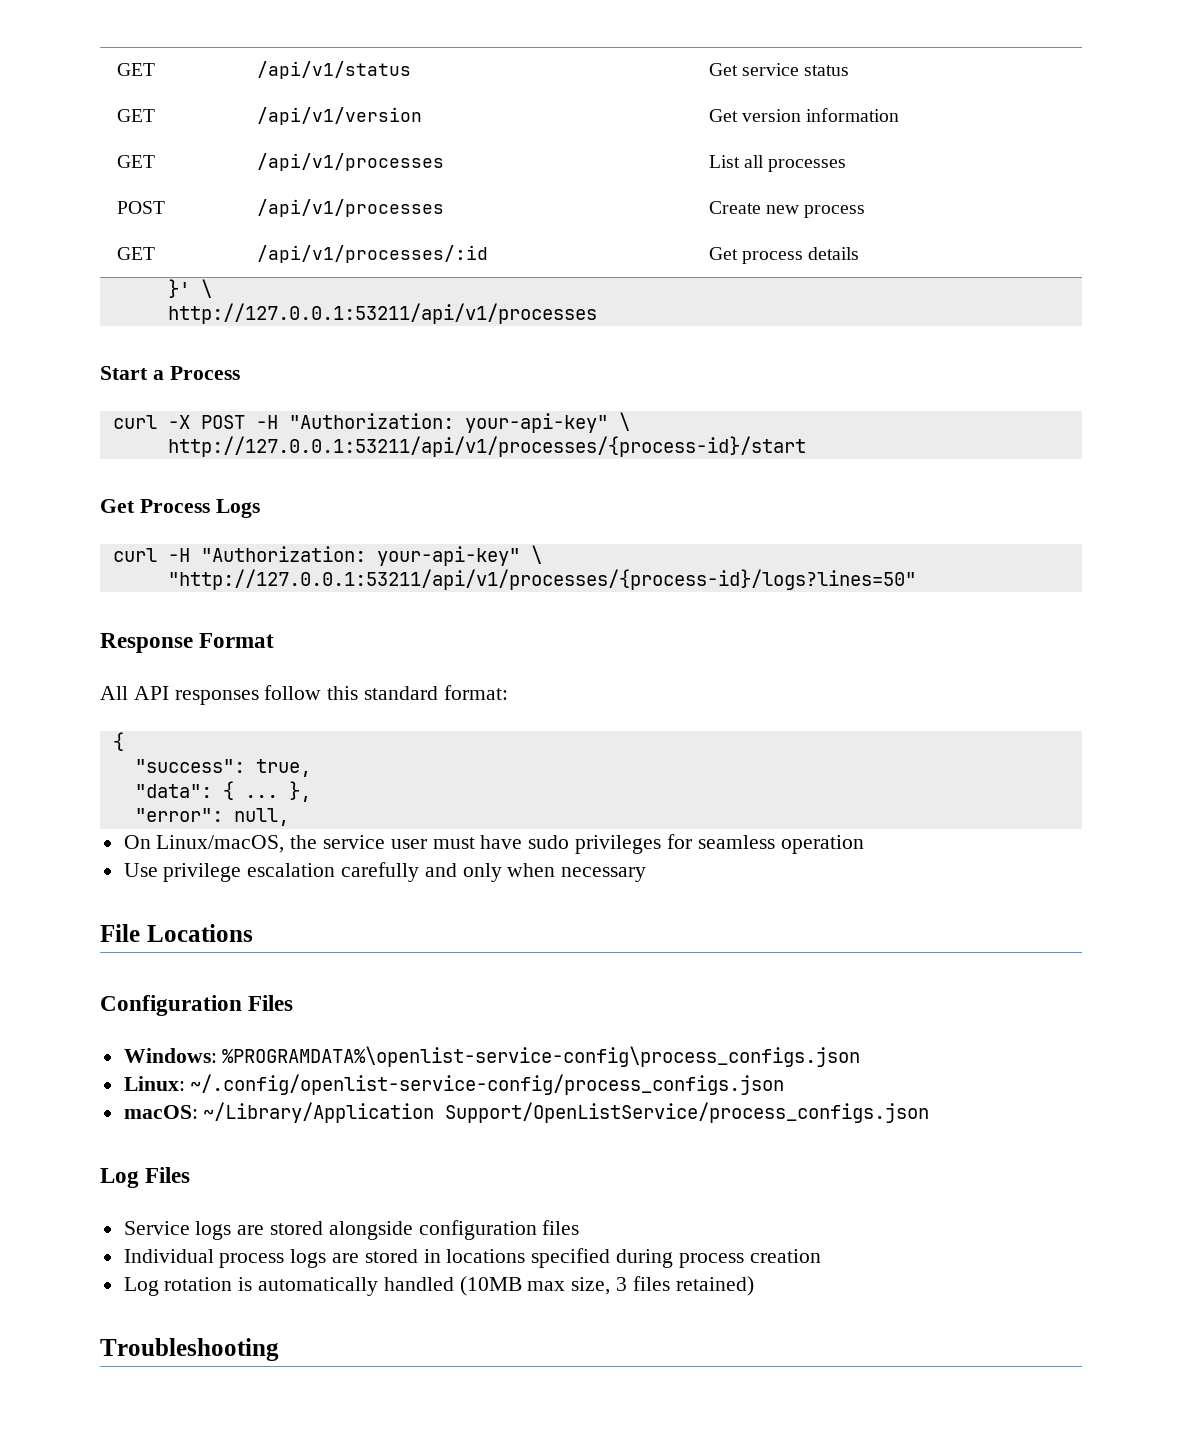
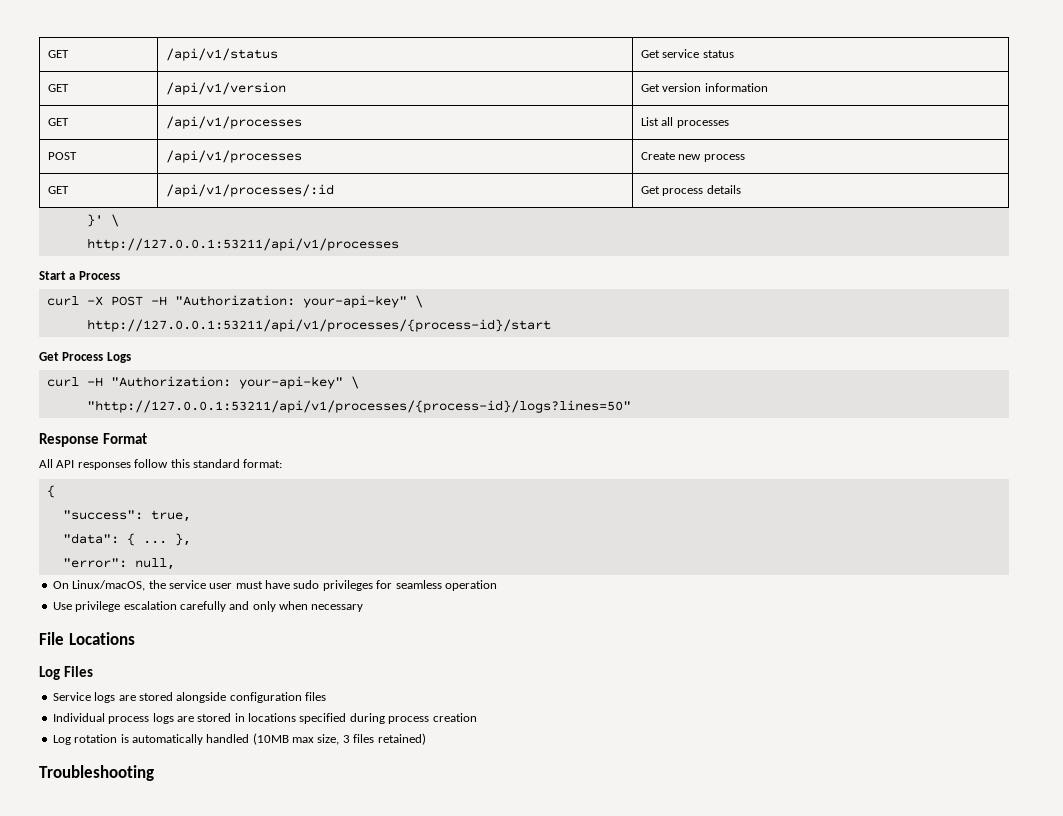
- Configuration Files
- Windows: %PROGRAMDATA%\openlist-service-config\process_configs.json
- Linux: ~/.config/openlist-service-config/process_configs.json
- macOS: ~/Library/Application Support/OpenListService/process_configs.json

